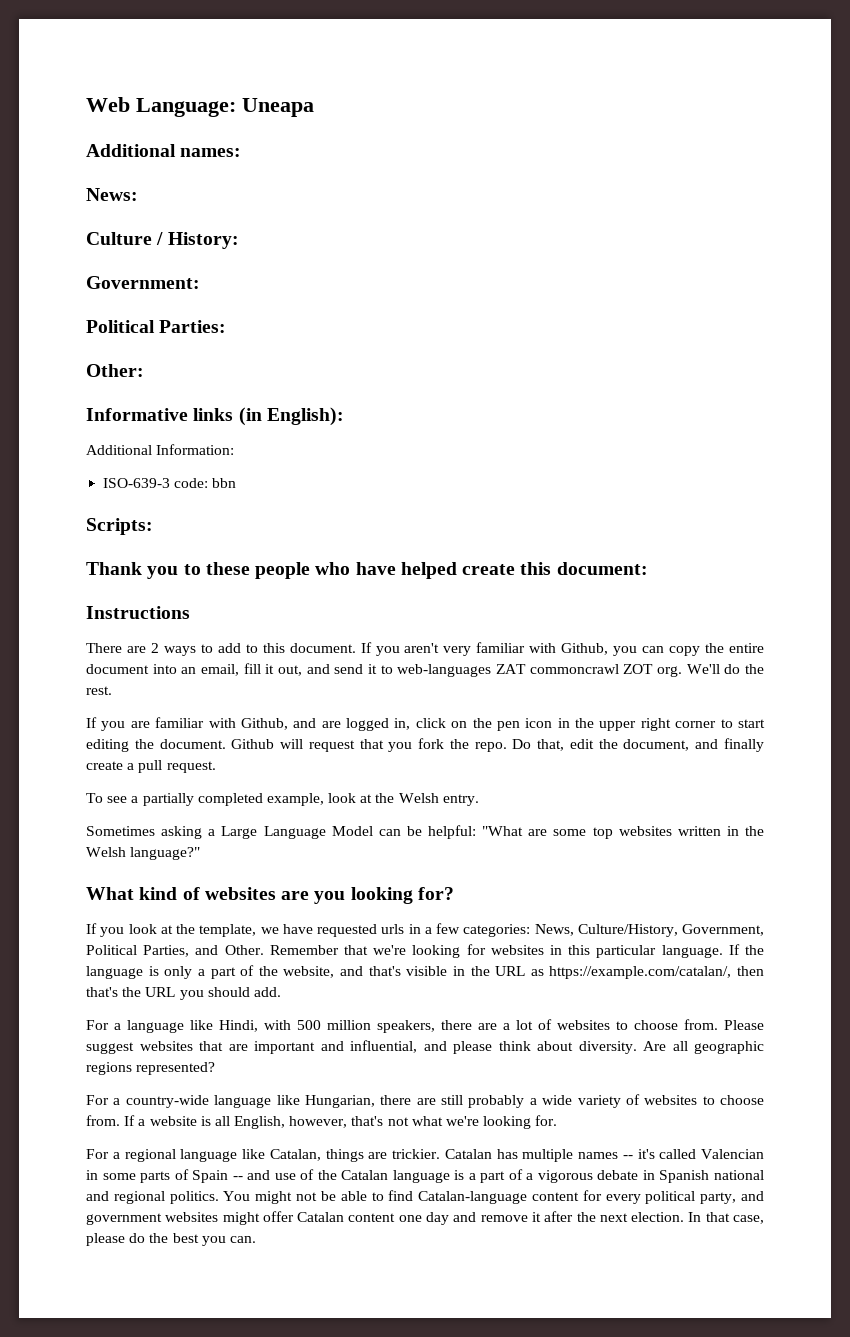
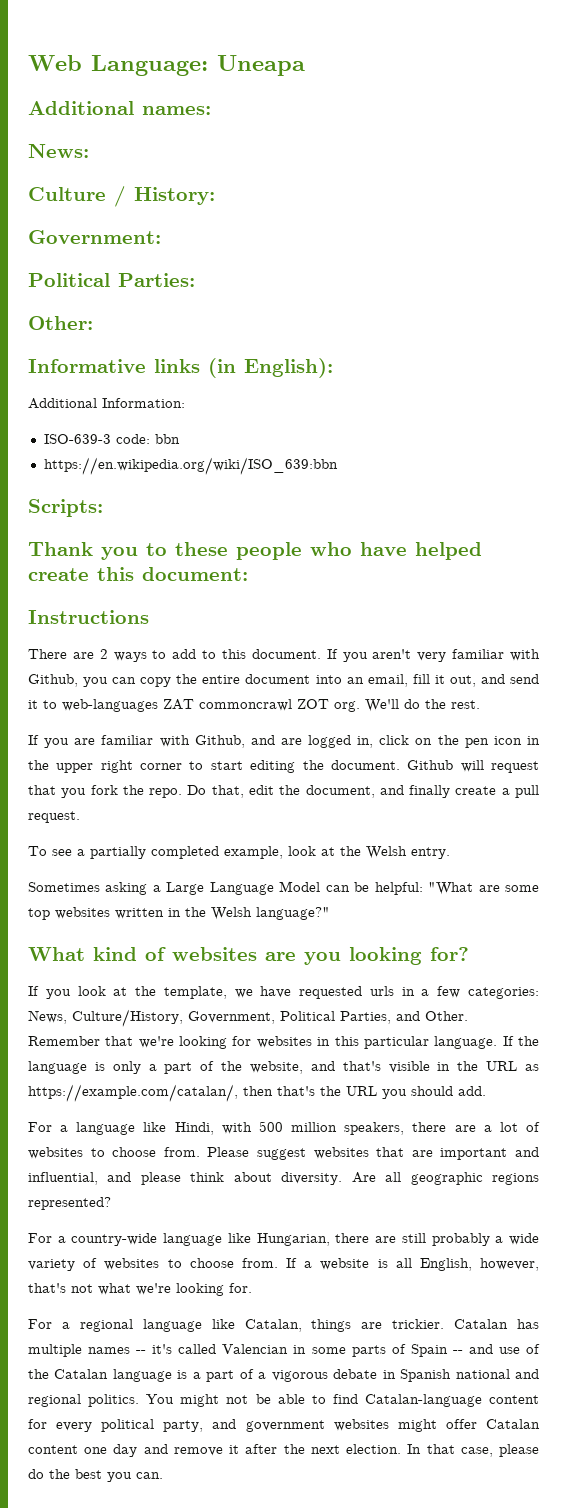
+ https://en.wikipedia.org/wiki/ISO_639:bbn

